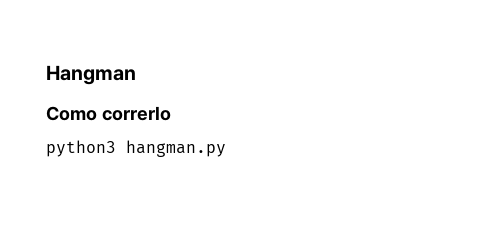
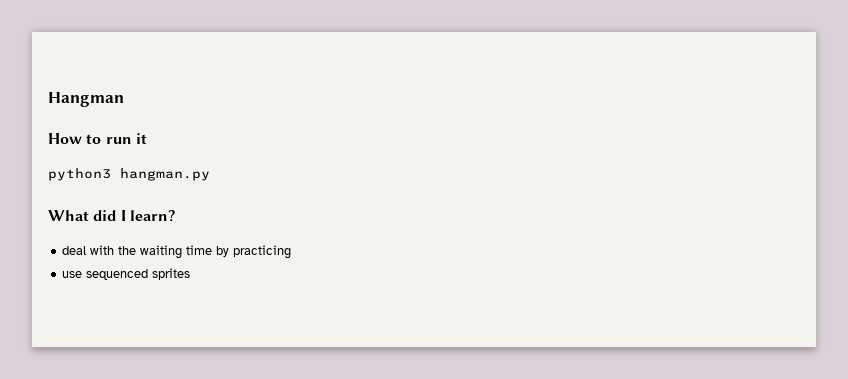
- Como correrlo
+ How to run it
  python3 hangman.py
+ What did I learn?
+ deal with the waiting time by practicing
+ use sequenced sprites

